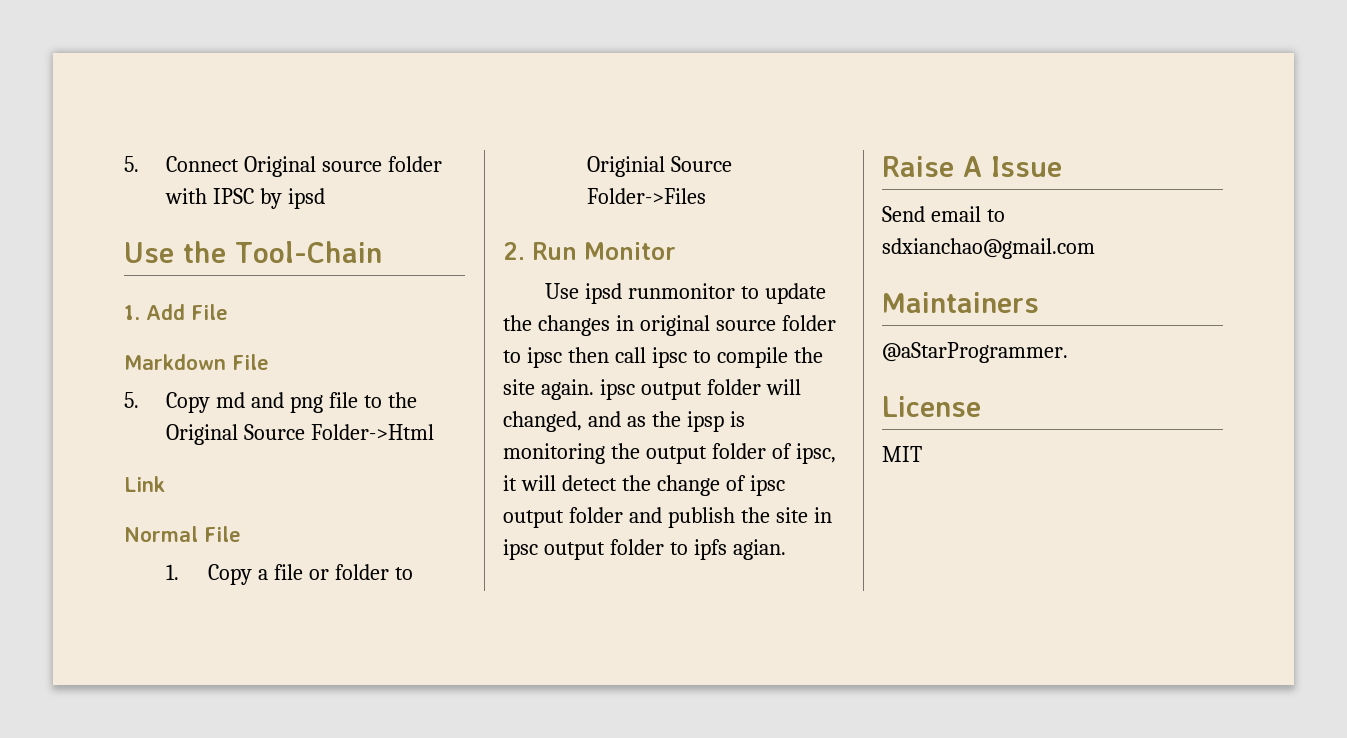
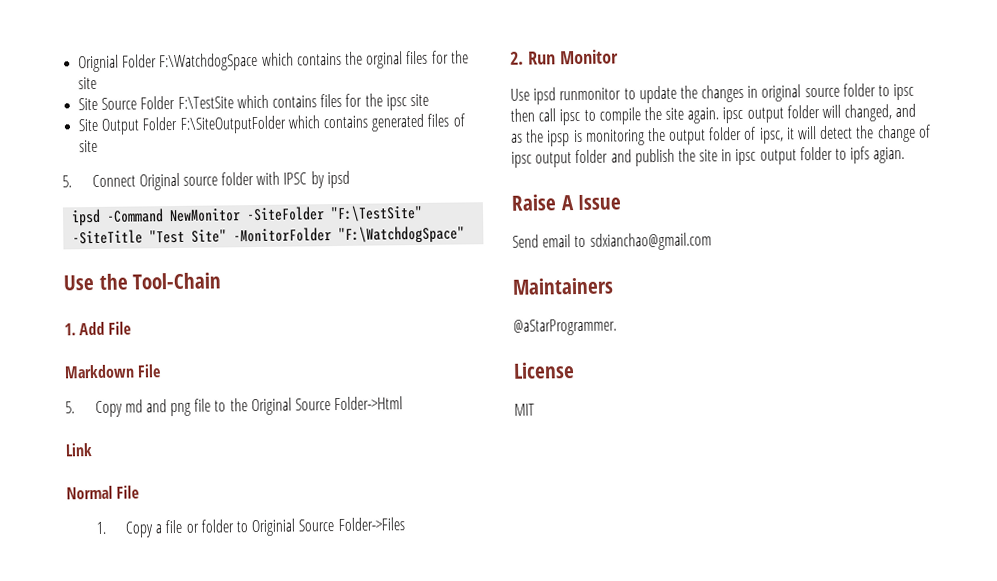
+ Orignial Folder F:\WatchdogSpace which contains the orginal files for the site
+ Site Source Folder F:\TestSite which contains files for the ipsc site
+ Site Output Folder F:\SiteOutputFolder which contains generated files of site
+ ipsd -Command NewMonitor -SiteFolder "F:\TestSite" -SiteTitle "Test Site" -MonitorFolder "F:\WatchdogSpace"

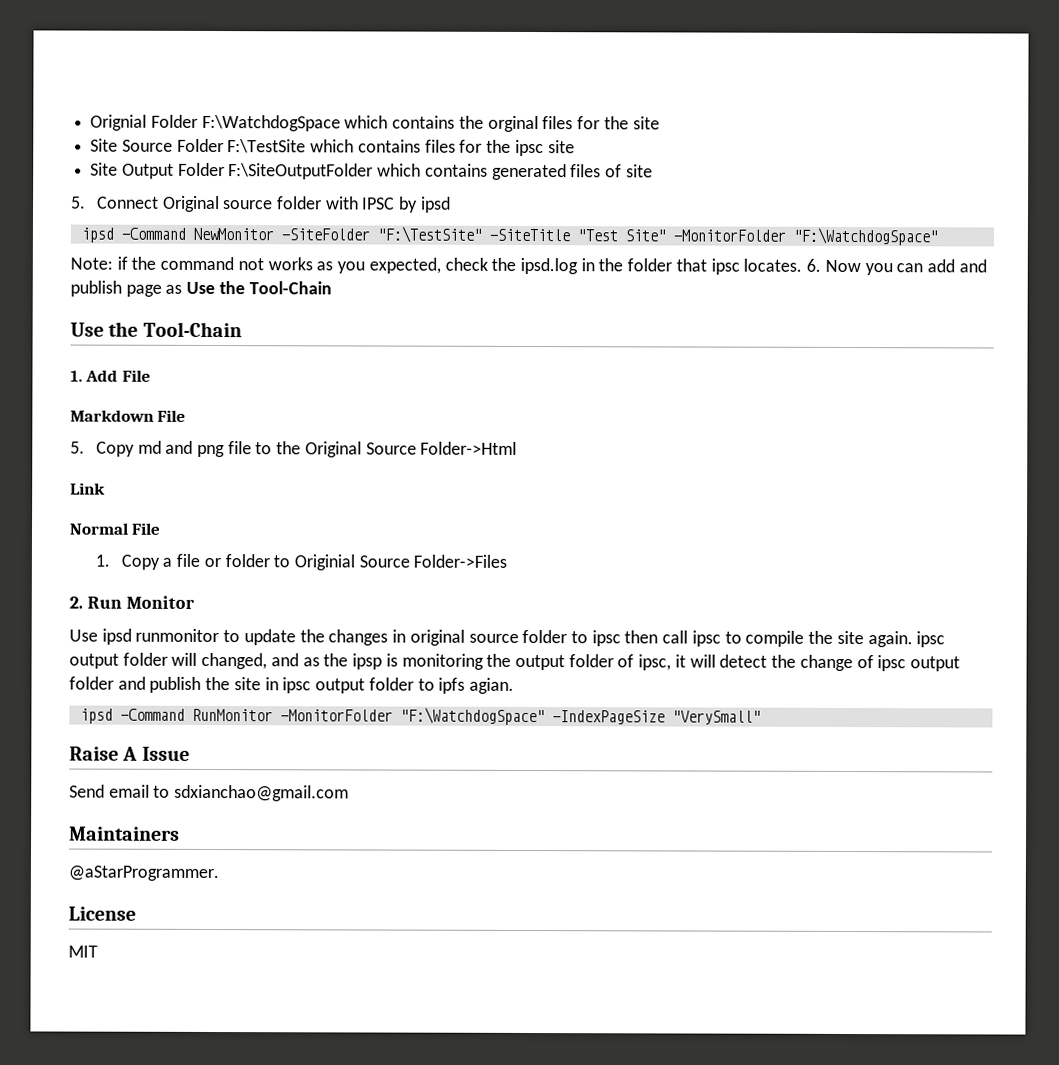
+ Note: if the command not works as you expected, check the ipsd.log in the folder that ipsc locates. 6. Now you can add and publish page as Use the Tool-Chain
+ ipsd -Command RunMonitor -MonitorFolder "F:\WatchdogSpace" -IndexPageSize "VerySmall"

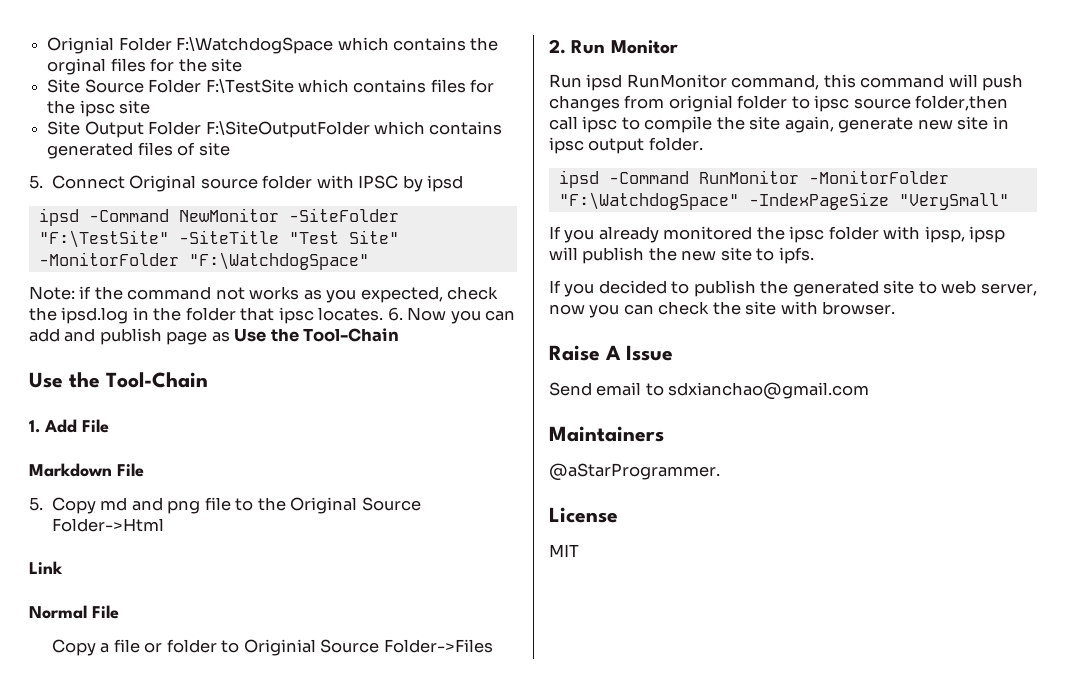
- 1. Copy a file or folder to Originial Source Folder->Files
+ Copy a file or folder to Originial Source Folder->Files
- Use ipsd runmonitor to update the changes in original source folder to ipsc then call ipsc to compile the site again. ipsc output folder will changed, and as the ipsp is monitoring the output folder of ipsc, it will detect the change of ipsc output folder and publish the site in ipsc output folder to ipfs agian.
+ Run ipsd RunMonitor command, this command will push changes from orignial folder to ipsc source folder,then call ipsc to compile the site again, generate new site in ipsc output folder.
+ If you already monitored the ipsc folder with ipsp, ipsp will publish the new site to ipfs.
+ If you decided to publish the generated site to web server, now you can check the site with browser.

